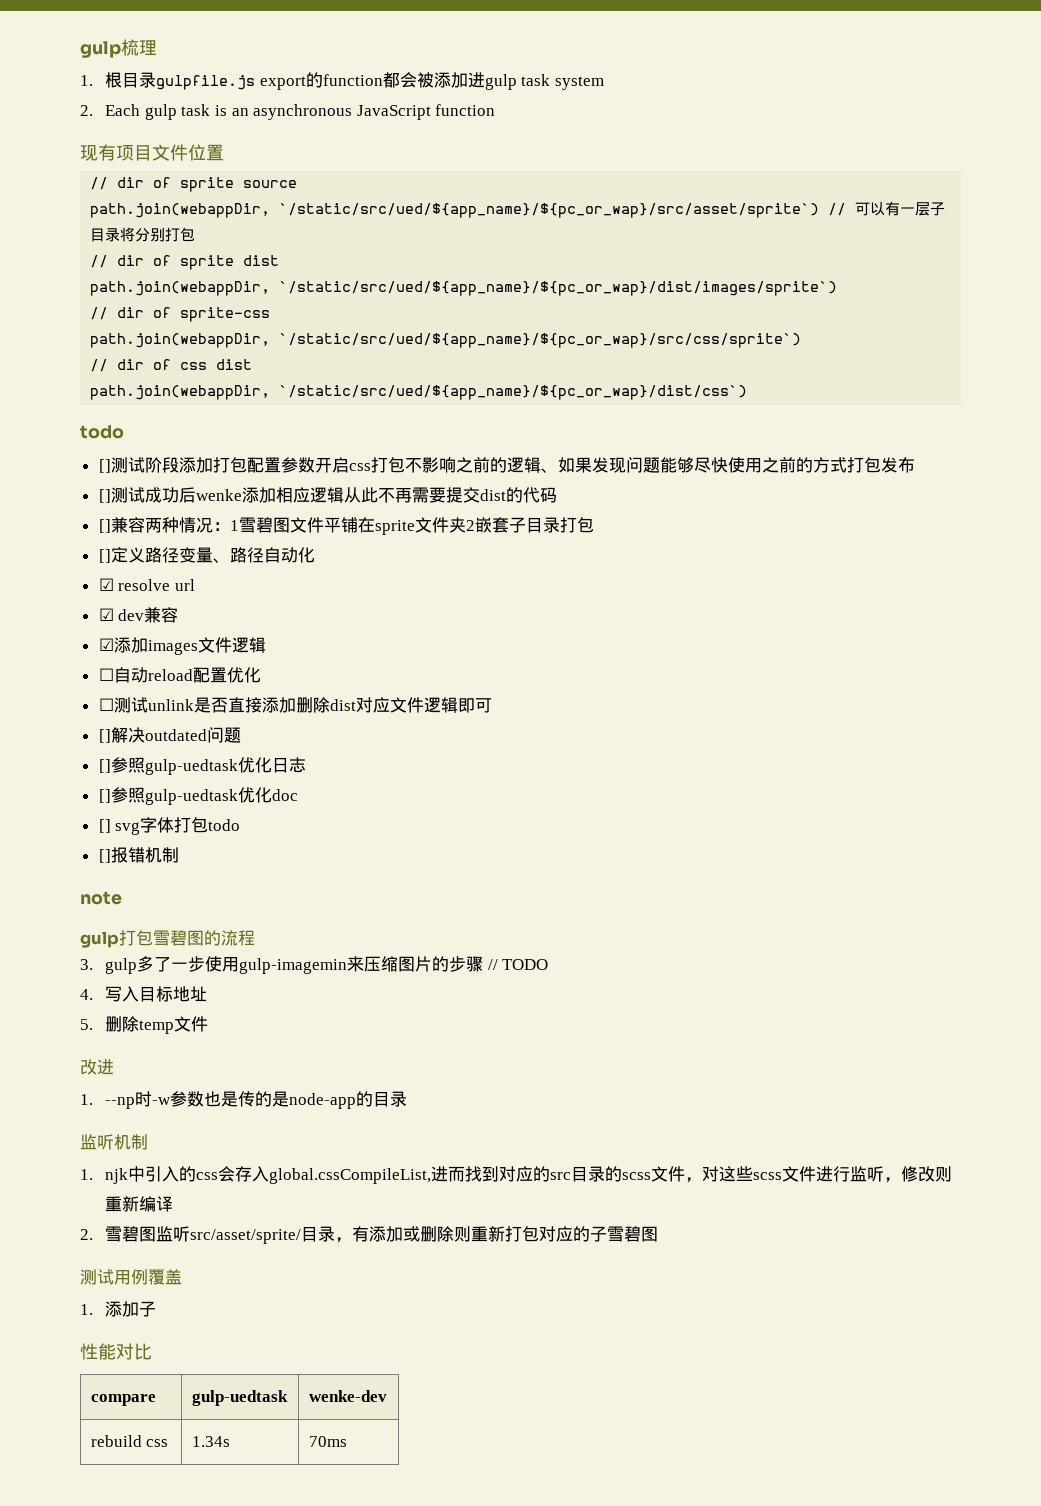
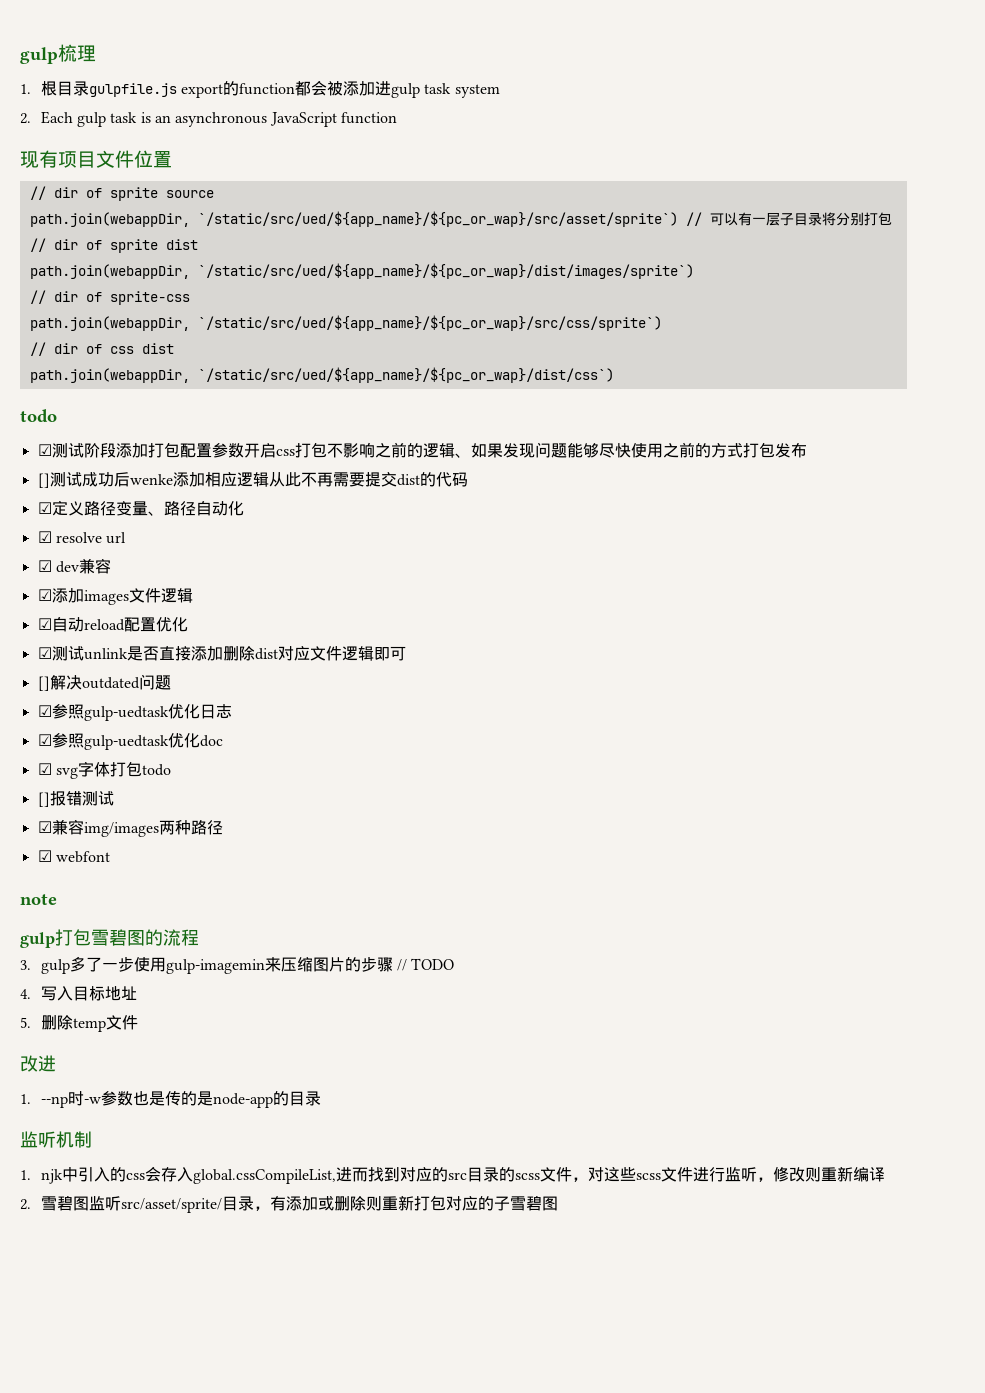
- []测试阶段添加打包配置参数开启css打包不影响之前的逻辑、如果发现问题能够尽快使用之前的方式打包发布
+ ☑测试阶段添加打包配置参数开启css打包不影响之前的逻辑、如果发现问题能够尽快使用之前的方式打包发布
- []兼容两种情况：1雪碧图文件平铺在sprite文件夹2嵌套子目录打包
- []定义路径变量、路径自动化
+ ☑定义路径变量、路径自动化
- ☐自动reload配置优化
+ ☑自动reload配置优化
- ☐测试unlink是否直接添加删除dist对应文件逻辑即可
+ ☑测试unlink是否直接添加删除dist对应文件逻辑即可
- []参照gulp-uedtask优化日志
+ ☑参照gulp-uedtask优化日志
- []参照gulp-uedtask优化doc
+ ☑参照gulp-uedtask优化doc
- [] svg字体打包todo
+ ☑ svg字体打包todo
- []报错机制
+ []报错测试
+ ☑兼容img/images两种路径
+ ☑ webfont
- 测试用例覆盖
- 1.添加子
- 性能对比
- compare | gulp-uedtask | wenke-dev
- rebuild css | 1.34s | 70ms

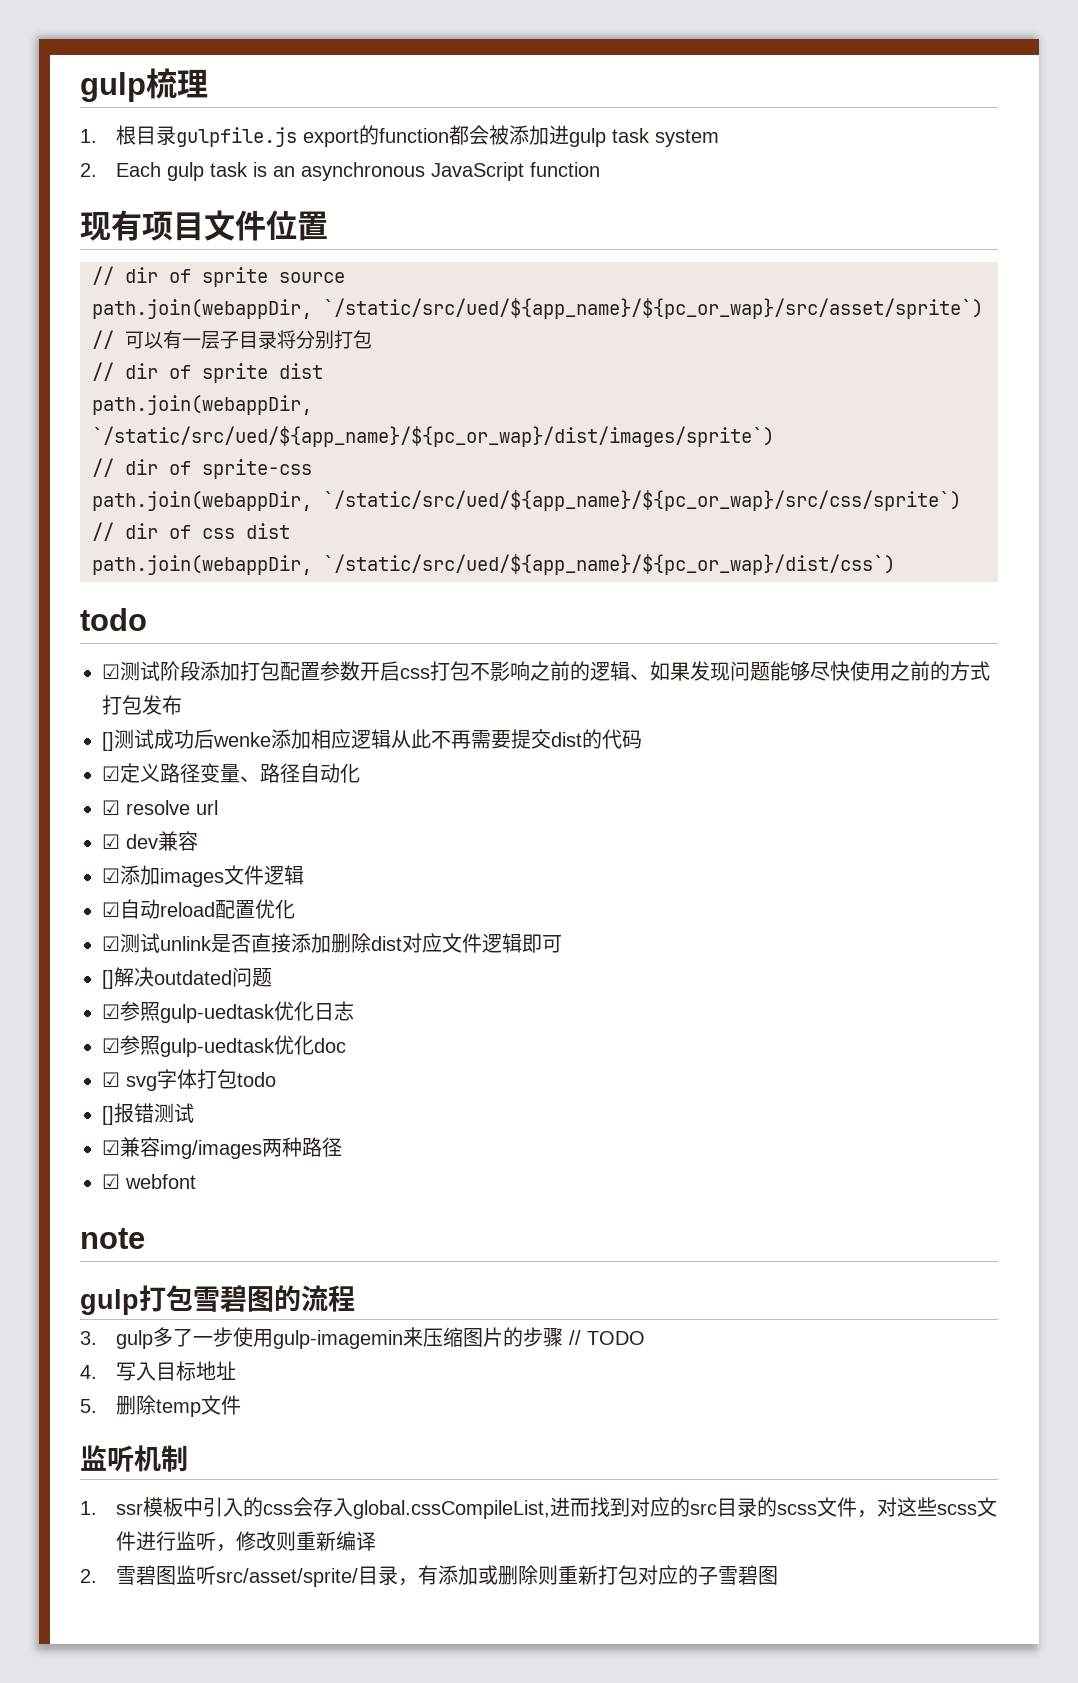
- 改进
- 1. --np时-w参数也是传的是node-app的目录
- 1. njk中引入的css会存入global.cssCompileList,进而找到对应的src目录的scss文件，对这些scss文件进行监听，修改则重新编译
+ 1. ssr模板中引入的css会存入global.cssCompileList,进而找到对应的src目录的scss文件，对这些scss文件进行监听，修改则重新编译

